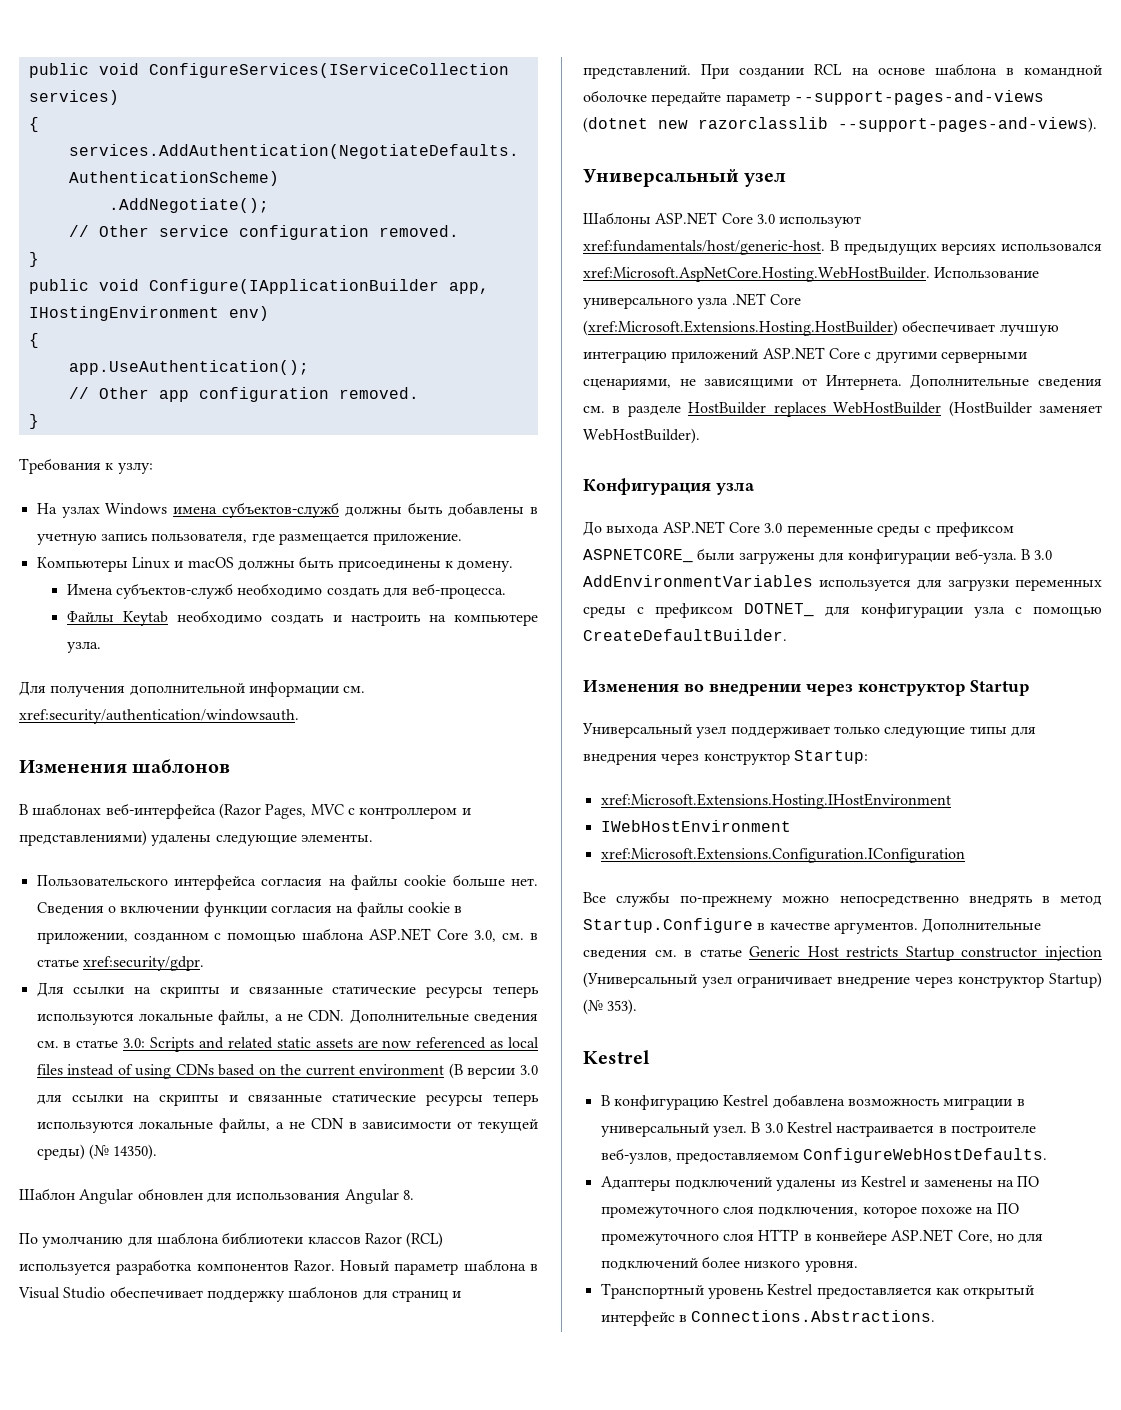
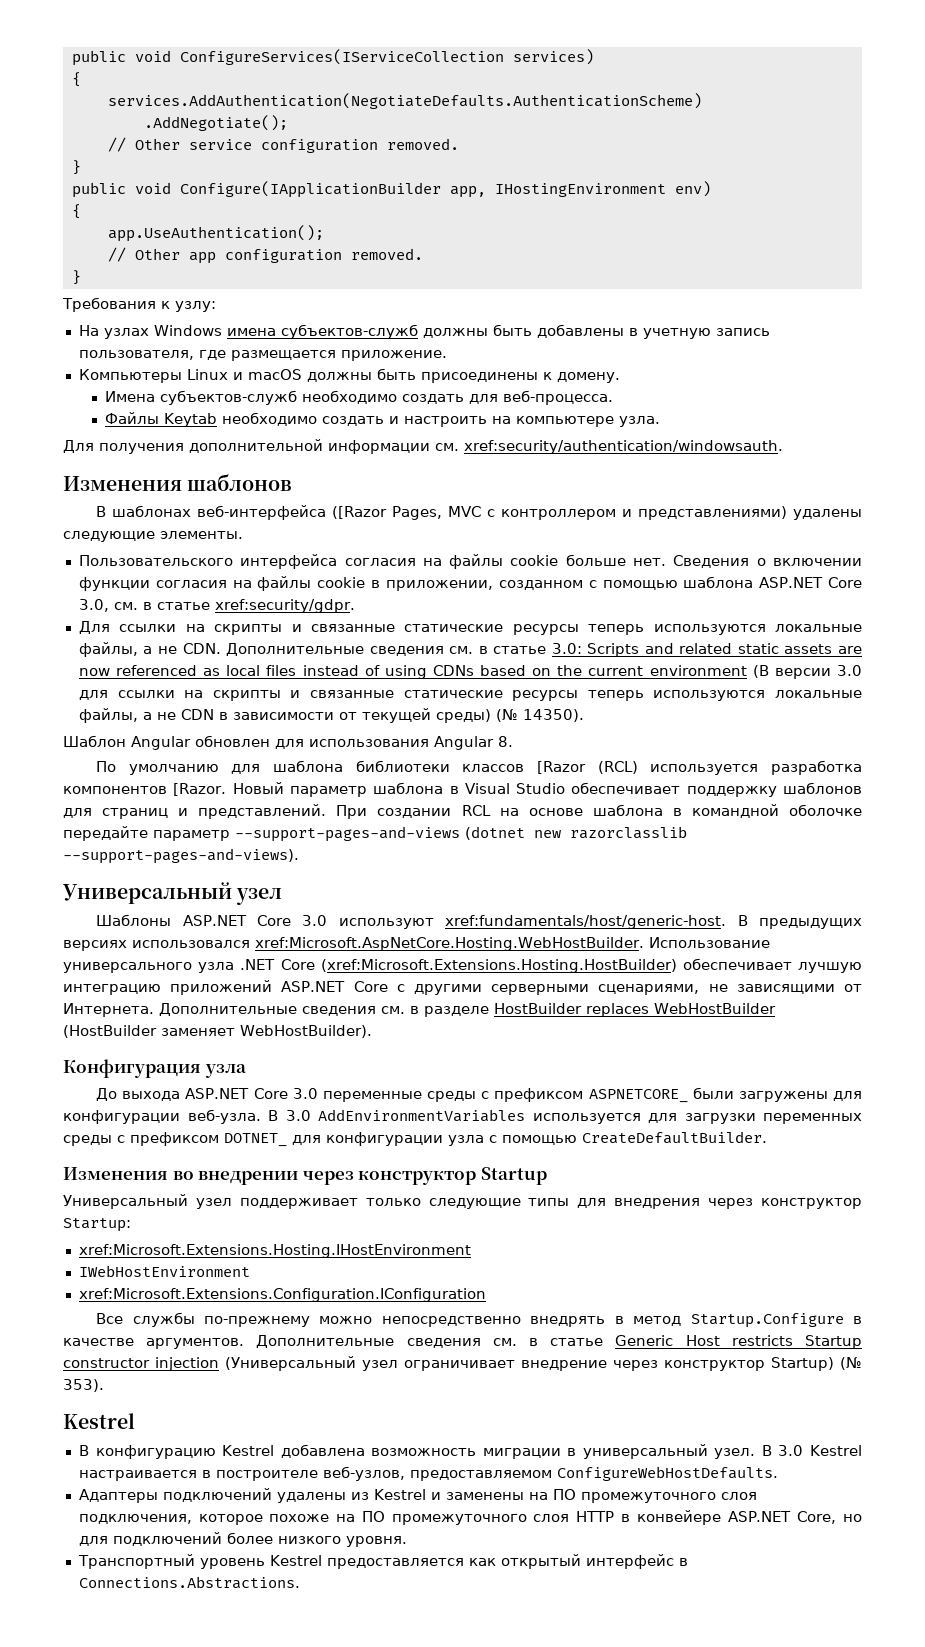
- В шаблонах веб-интерфейса (Razor Pages, MVC с контроллером и представлениями) удалены следующие элементы.
+ В шаблонах веб-интерфейса ([Razor Pages, MVC с контроллером и представлениями) удалены следующие элементы.
- По умолчанию для шаблона библиотеки классов Razor (RCL) используется разработка компонентов Razor.
+ По умолчанию для шаблона библиотеки классов [Razor (RCL) используется разработка компонентов [Razor.

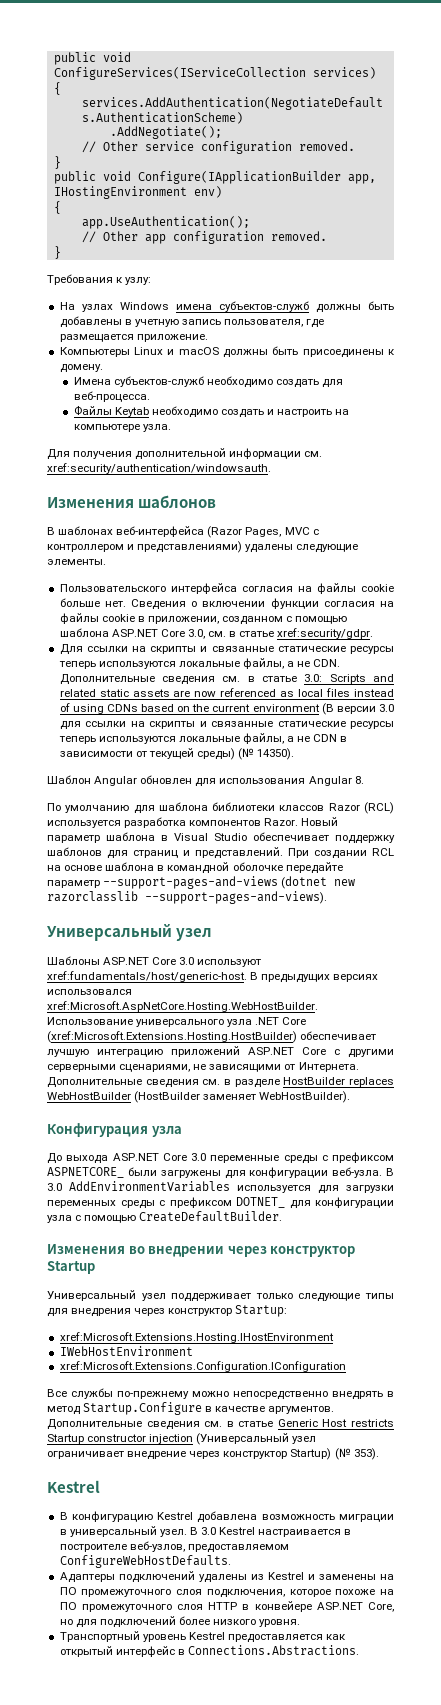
- В шаблонах веб-интерфейса ([Razor Pages, MVC с контроллером и представлениями) удалены следующие элементы.
+ В шаблонах веб-интерфейса (Razor Pages, MVC с контроллером и представлениями) удалены следующие элементы.
- По умолчанию для шаблона библиотеки классов [Razor (RCL) используется разработка компонентов [Razor.
+ По умолчанию для шаблона библиотеки классов Razor (RCL) используется разработка компонентов Razor.

